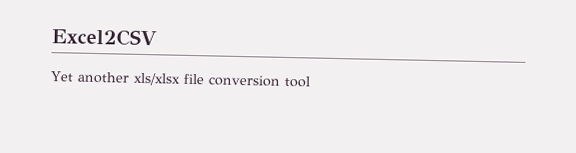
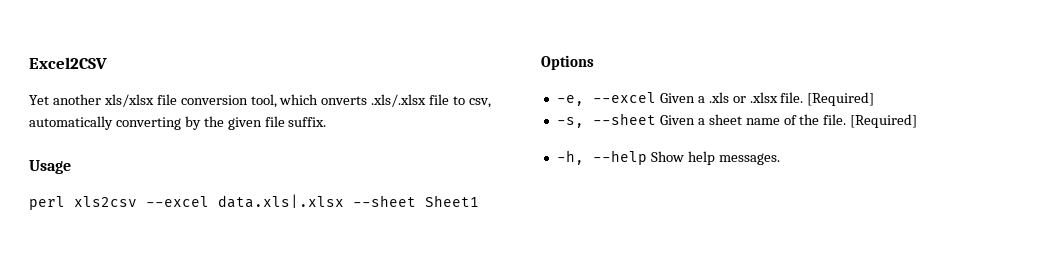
- Yet another xls/xlsx file conversion tool
+ Yet another xls/xlsx file conversion tool, which onverts .xls/.xlsx file to csv, automatically converting by the given file suffix.
+ Usage
+ perl xls2csv --excel data.xls|.xlsx --sheet Sheet1
+ Options
+ -e, --excel Given a .xls or .xlsx file. [Required]
+ -s, --sheet Given a sheet name of the file. [Required]
+ -h, --help Show help messages.

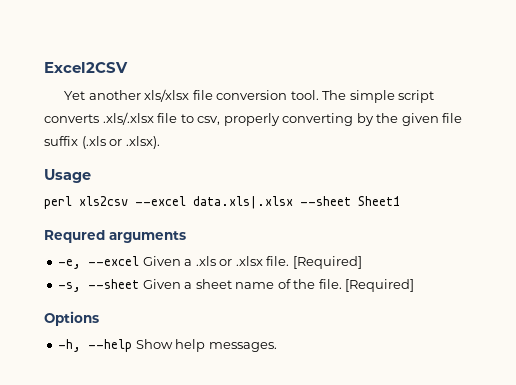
- Yet another xls/xlsx file conversion tool, which onverts .xls/.xlsx file to csv, automatically converting by the given file suffix.
+ Yet another xls/xlsx file conversion tool. The simple script converts .xls/.xlsx file to csv, properly converting by the given file suffix (.xls or .xlsx).
- Options
+ Requred arguments
+ Options

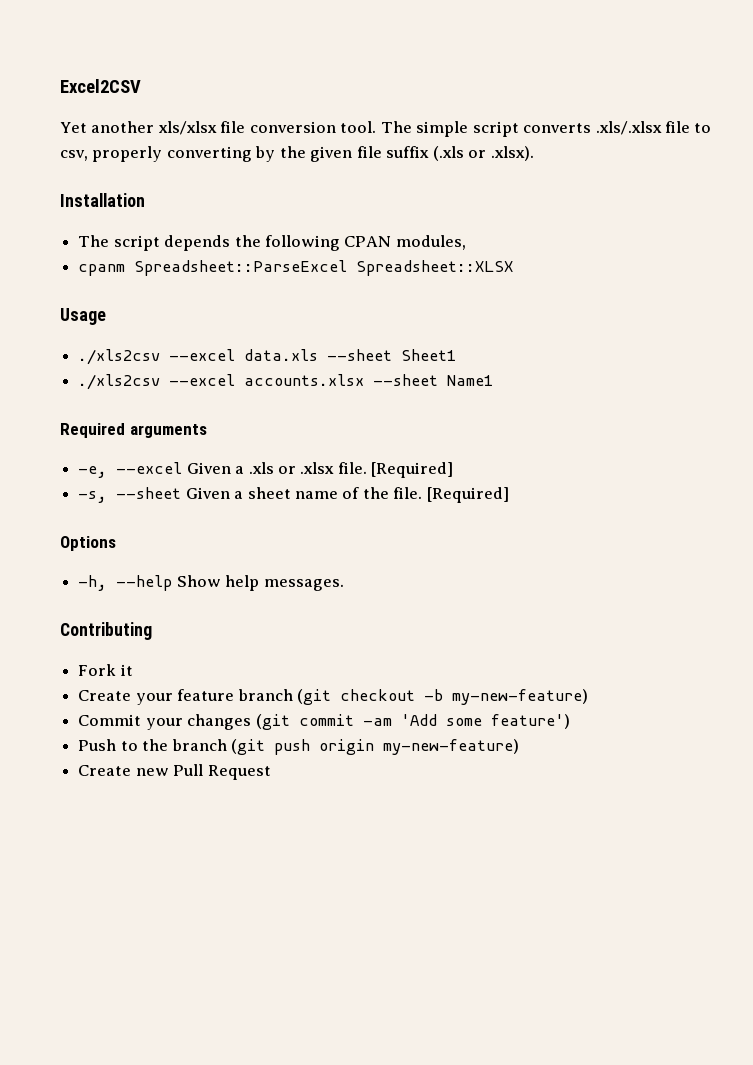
+ Installation
+ The script depends the following CPAN modules,
+ cpanm Spreadsheet::ParseExcel Spreadsheet::XLSX
  Usage
- perl xls2csv --excel data.xls|.xlsx --sheet Sheet1
- Requred arguments
+ ./xls2csv --excel data.xls --sheet Sheet1
+ ./xls2csv --excel accounts.xlsx --sheet Name1
+ Required arguments
+ Contributing
+ Fork it
+ Create your feature branch (git checkout -b my-new-feature)
+ Commit your changes (git commit -am 'Add some feature')
+ Push to the branch (git push origin my-new-feature)
+ Create new Pull Request

